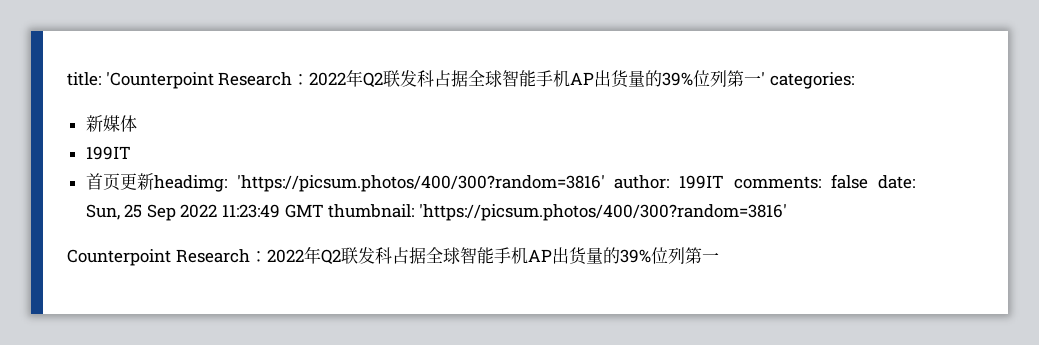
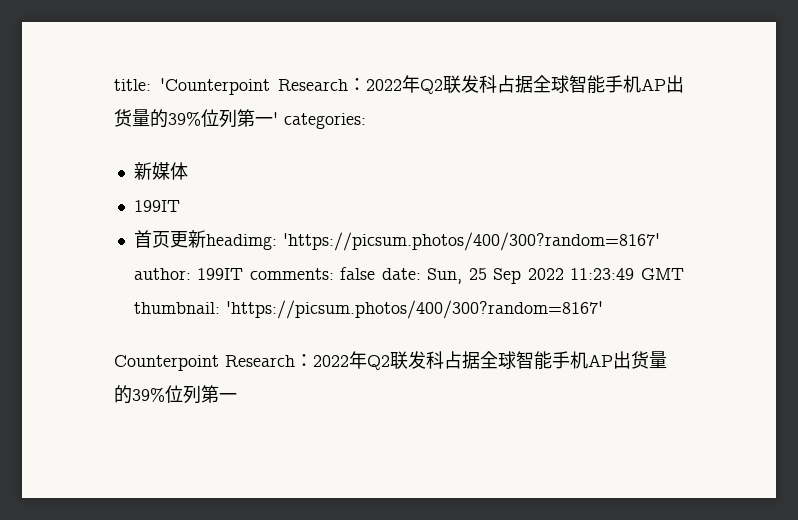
- 首页更新headimg: 'https://picsum.photos/400/300?random=3816' author: 199IT comments: false date: Sun, 25 Sep 2022 11:23:49 GMT thumbnail: 'https://picsum.photos/400/300?random=3816'
+ 首页更新headimg: 'https://picsum.photos/400/300?random=8167' author: 199IT comments: false date: Sun, 25 Sep 2022 11:23:49 GMT thumbnail: 'https://picsum.photos/400/300?random=8167'

